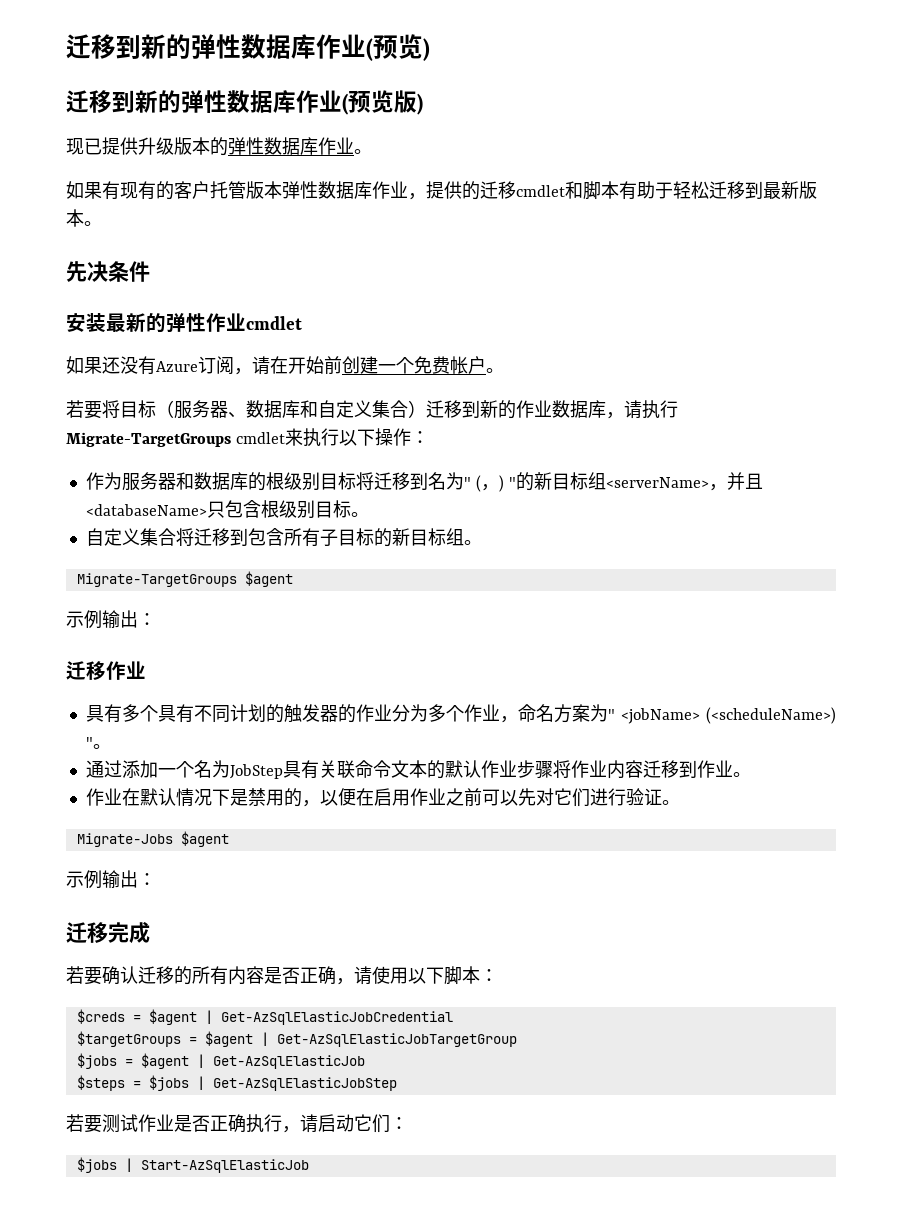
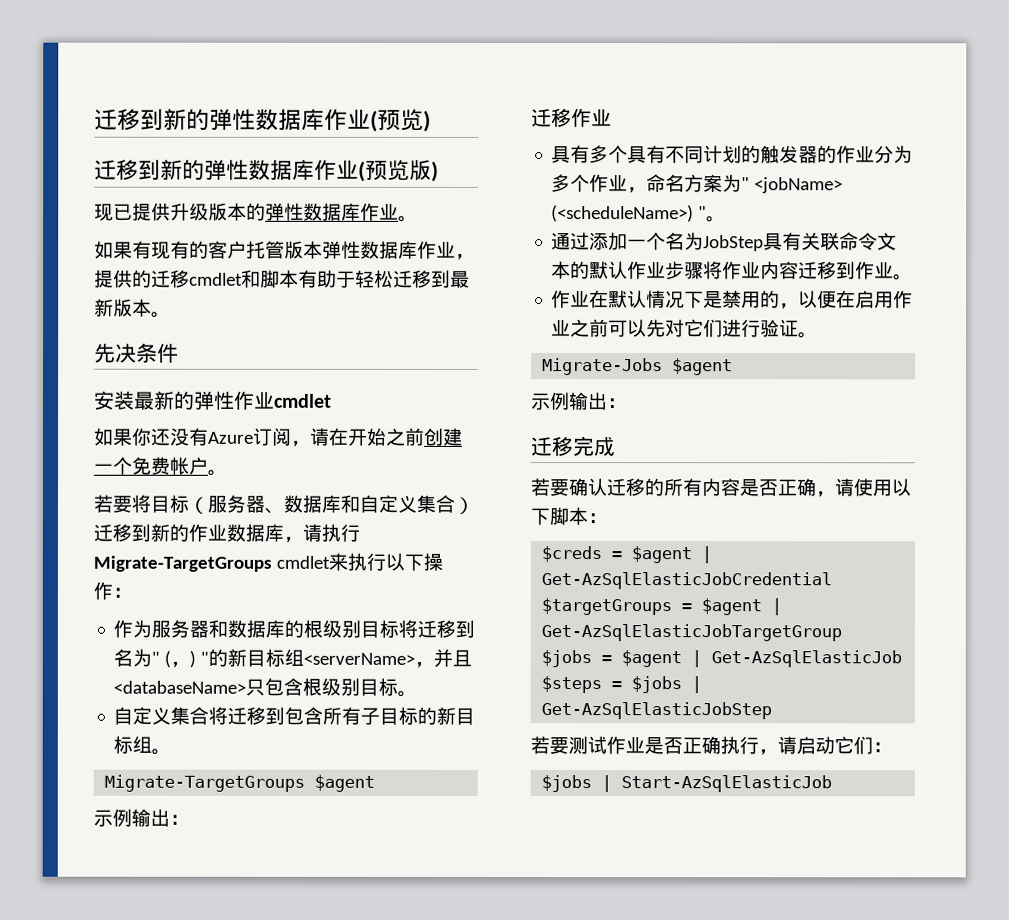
- 如果还没有Azure订阅，请在开始前创建一个免费帐户。
+ 如果你还没有Azure订阅，请在开始之前创建一个免费帐户。

